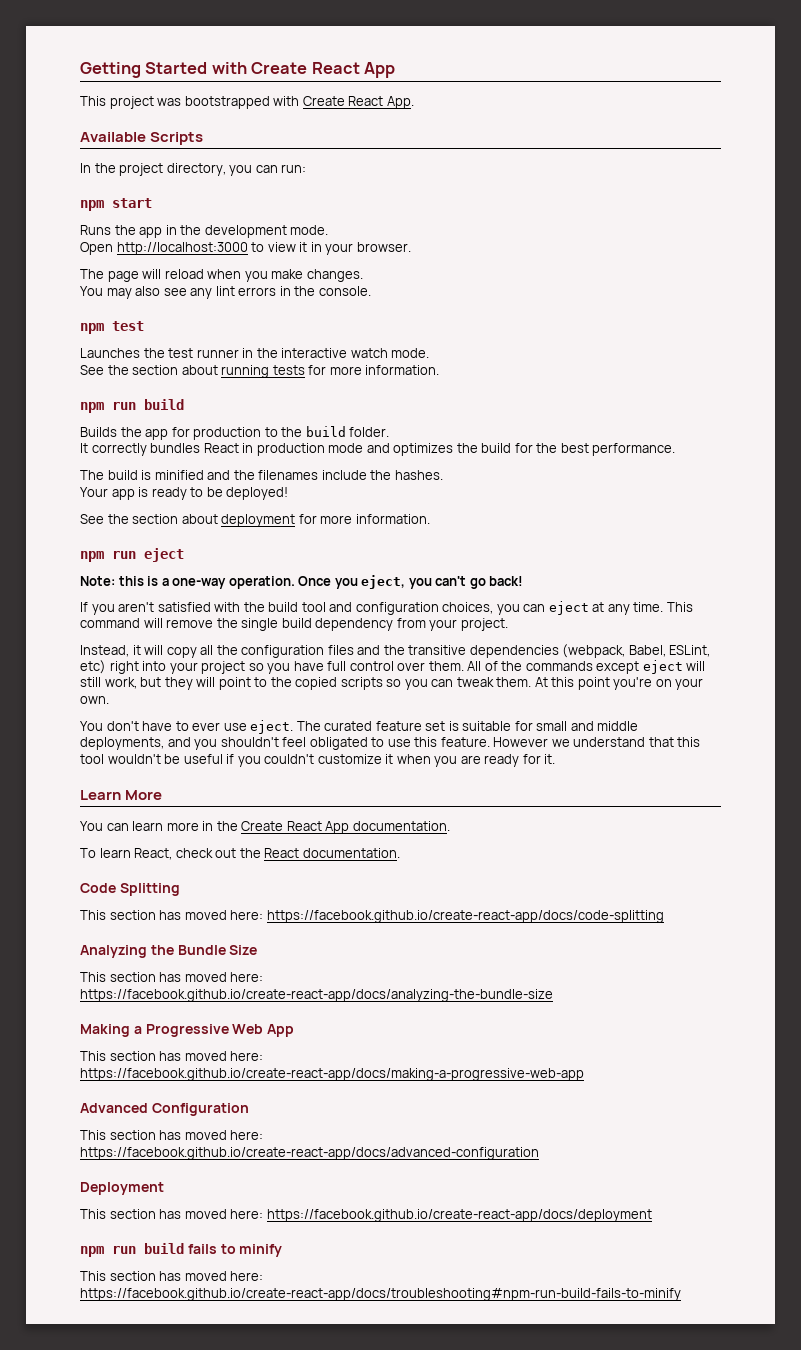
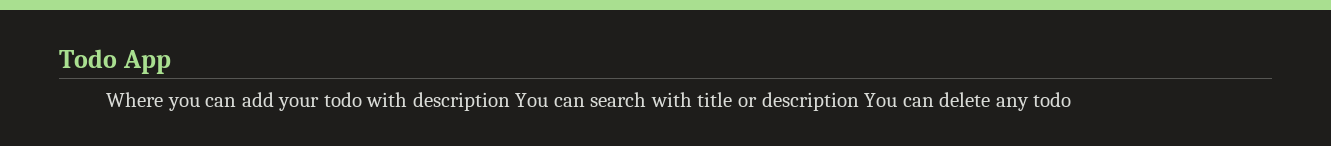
- Getting Started with Create React App
- This project was bootstrapped with Create React App.
- Available Scripts
- In the project directory, you can run:
- npm start
- Runs the app in the development mode.
- Open http://localhost:3000 to view it in your browser.
- The page will reload when you make changes.
- You may also see any lint errors in the console.
- npm test
- Launches the test runner in the interactive watch mode.
- See the section about running tests for more information.
- npm run build
- Builds the app for production to the build folder.
- It correctly bundles React in production mode and optimizes the build for the best performance.
- The build is minified and the filenames include the hashes.
- Your app is ready to be deployed!
- See the section about deployment for more information.
- npm run eject
- Note: this is a one-way operation. Once you eject, you can't go back!
- If you aren't satisfied with the build tool and configuration choices, you can eject at any time. This command will remove the single build dependency from your project.
- Instead, it will copy all the configuration files and the transitive dependencies (webpack, Babel, ESLint, etc) right into your project so you have full control over them. All of the commands except eject will still work, but they will point to the copied scripts so you can tweak them. At this point you're on your own.
- You don't have to ever use eject. The curated feature set is suitable for small and middle deployments, and you shouldn't feel obligated to use this feature. However we understand that this tool wouldn't be useful if you couldn't customize it when you are ready for it.
- Learn More
- You can learn more in the Create React App documentation.
- To learn React, check out the React documentation.
- Code Splitting
- This section has moved here: https://facebook.github.io/create-react-app/docs/code-splitting
- Analyzing the Bundle Size
- This section has moved here: https://facebook.github.io/create-react-app/docs/analyzing-the-bundle-size
- Making a Progressive Web App
- This section has moved here: https://facebook.github.io/create-react-app/docs/making-a-progressive-web-app
- Advanced Configuration
- This section has moved here: https://facebook.github.io/create-react-app/docs/advanced-configuration
- Deployment
- This section has moved here: https://facebook.github.io/create-react-app/docs/deployment
- npm run build fails to minify
- This section has moved here: https://facebook.github.io/create-react-app/docs/troubleshooting#npm-run-build-fails-to-minify
+ Todo App
+ Where you can add your todo with description You can search with title or description You can delete any todo

